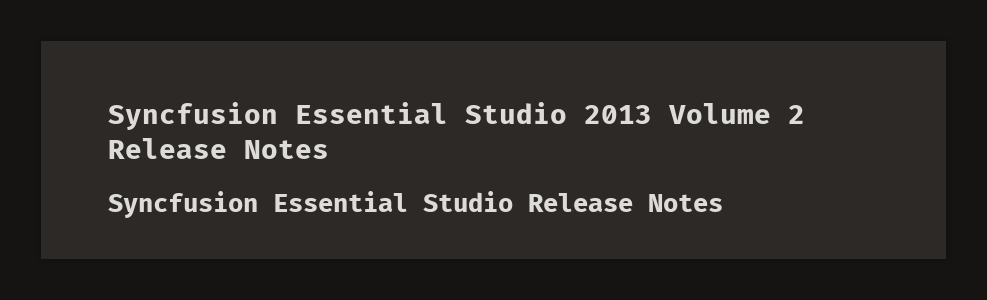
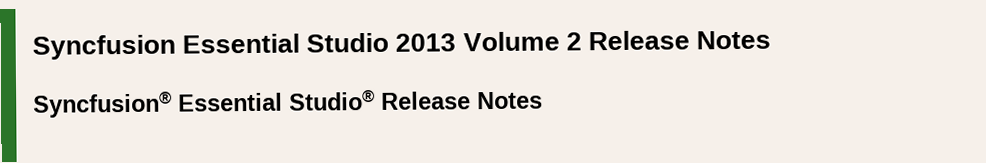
- Syncfusion Essential Studio Release Notes
+ Syncfusion® Essential Studio® Release Notes

